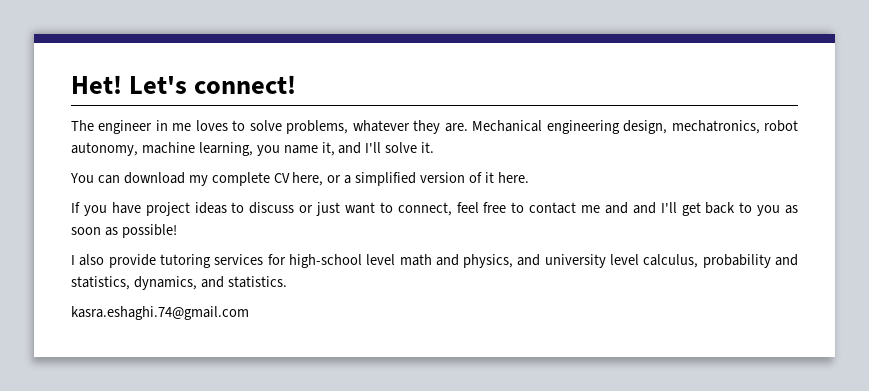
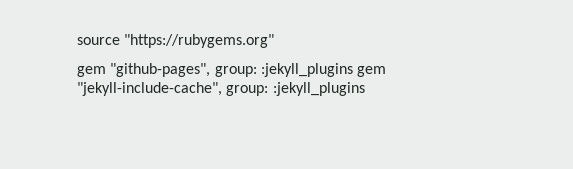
- Het! Let's connect!
- The engineer in me loves to solve problems, whatever they are. Mechanical engineering design, mechatronics, robot autonomy, machine learning, you name it, and I'll solve it.
- You can download my complete CV here, or a simplified version of it here.
- If you have project ideas to discuss or just want to connect, feel free to contact me and and I'll get back to you as soon as possible!
- I also provide tutoring services for high-school level math and physics, and university level calculus, probability and statistics, dynamics, and statistics.
- kasra.eshaghi.74@gmail.com
+ source "https://rubygems.org"
+ gem "github-pages", group: :jekyll_plugins gem "jekyll-include-cache", group: :jekyll_plugins

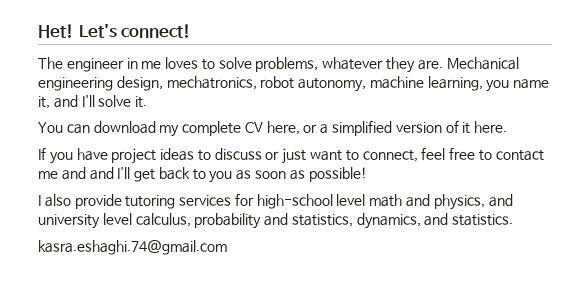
- source "https://rubygems.org"
- gem "github-pages", group: :jekyll_plugins gem "jekyll-include-cache", group: :jekyll_plugins
+ Het! Let's connect!
+ The engineer in me loves to solve problems, whatever they are. Mechanical engineering design, mechatronics, robot autonomy, machine learning, you name it, and I'll solve it.
+ You can download my complete CV here, or a simplified version of it here.
+ If you have project ideas to discuss or just want to connect, feel free to contact me and and I'll get back to you as soon as possible!
+ I also provide tutoring services for high-school level math and physics, and university level calculus, probability and statistics, dynamics, and statistics.
+ kasra.eshaghi.74@gmail.com

